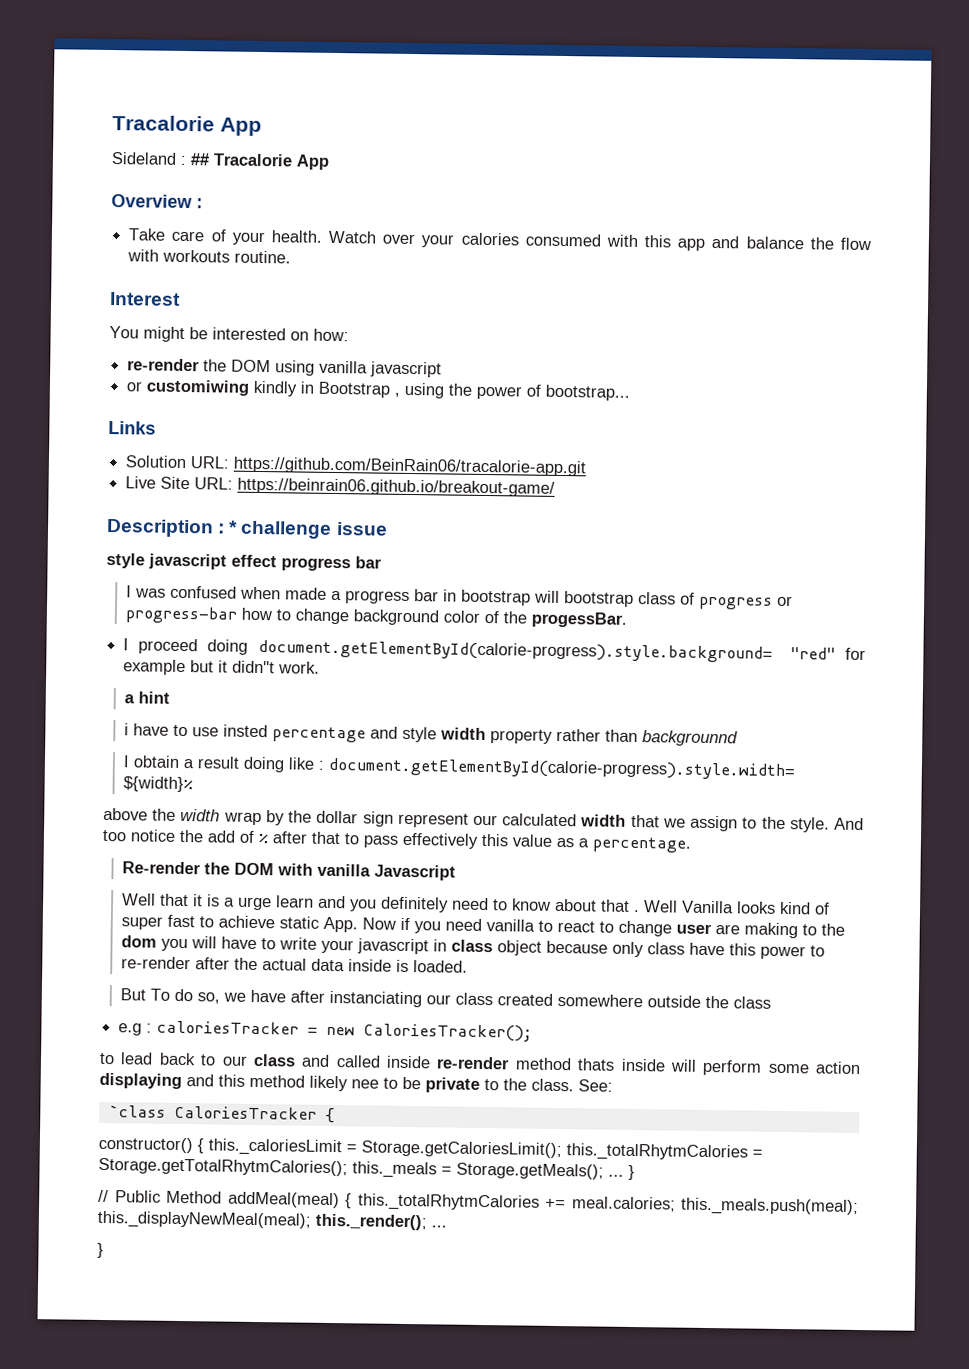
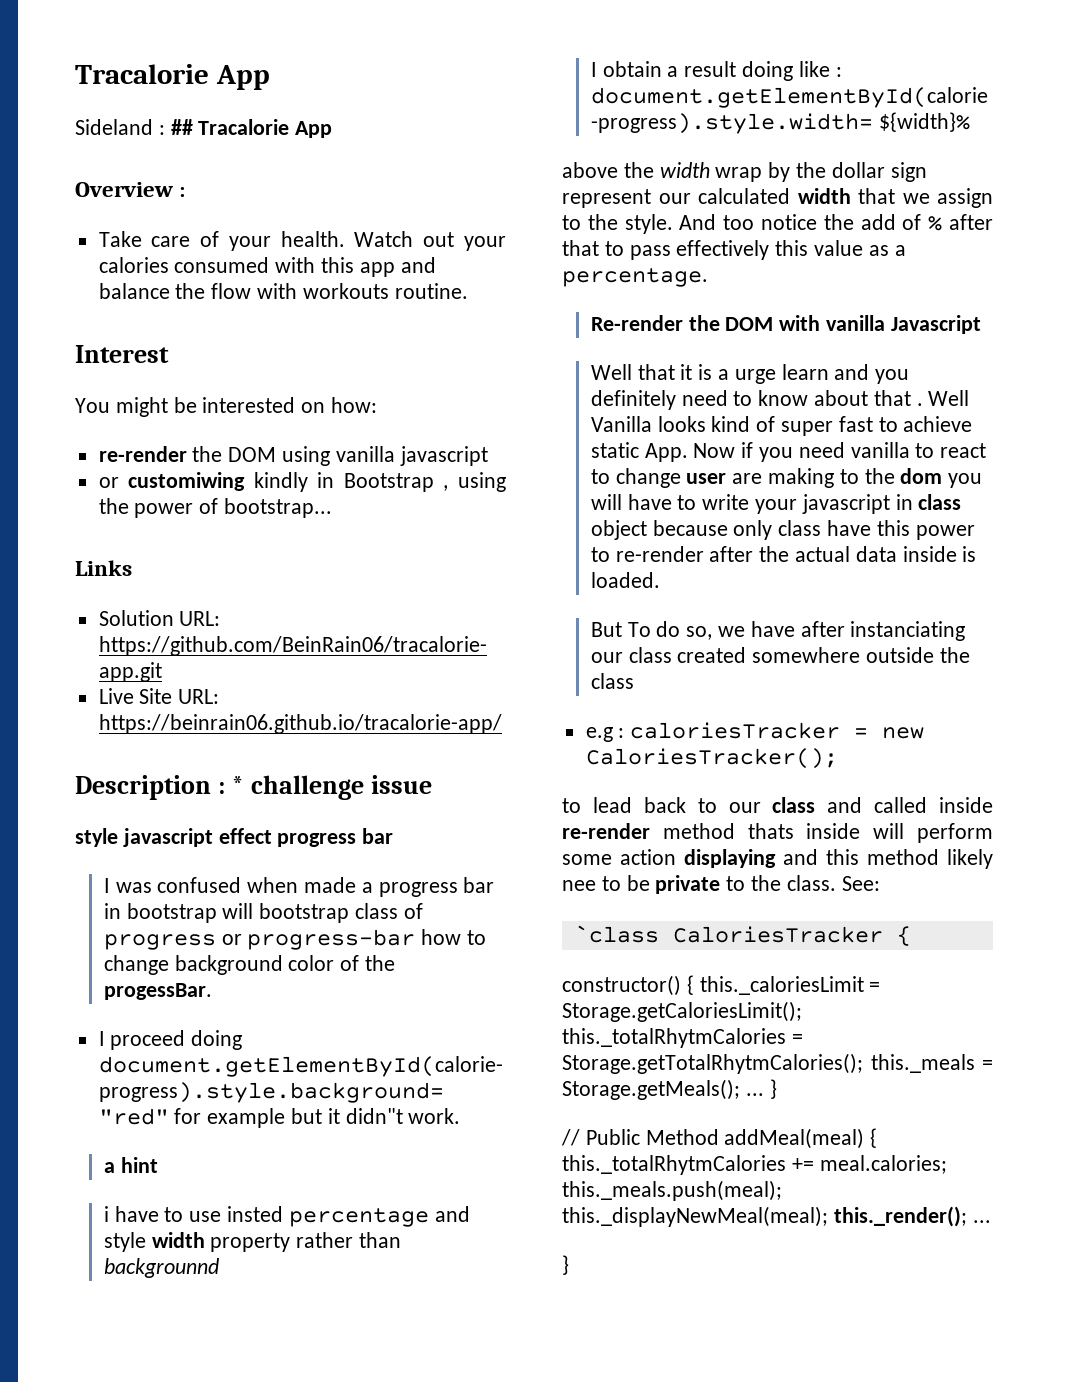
- Watch over your calories consumed with this app and balance the flow with workouts routine.
+ Watch out your calories consumed with this app and balance the flow with workouts routine.
- Live Site URL: https://beinrain06.github.io/breakout-game/
+ Live Site URL: https://beinrain06.github.io/tracalorie-app/

